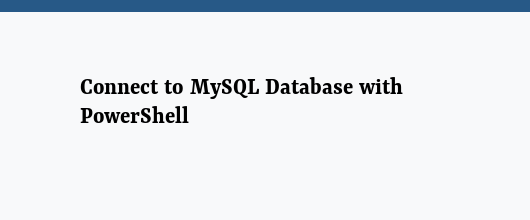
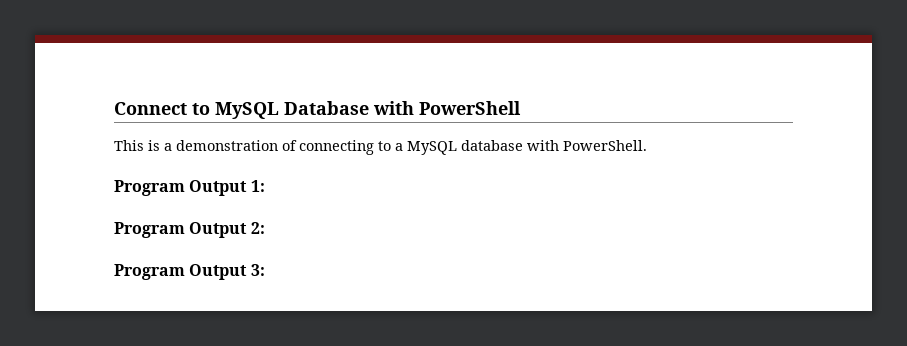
+ This is a demonstration of connecting to a MySQL database with PowerShell.
+ Program Output 1:
+ Program Output 2:
+ Program Output 3:

